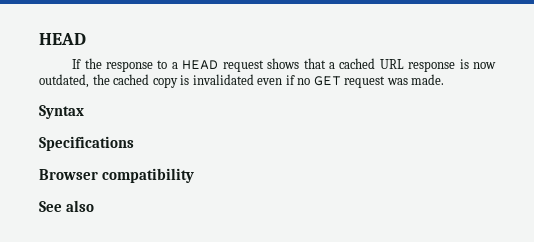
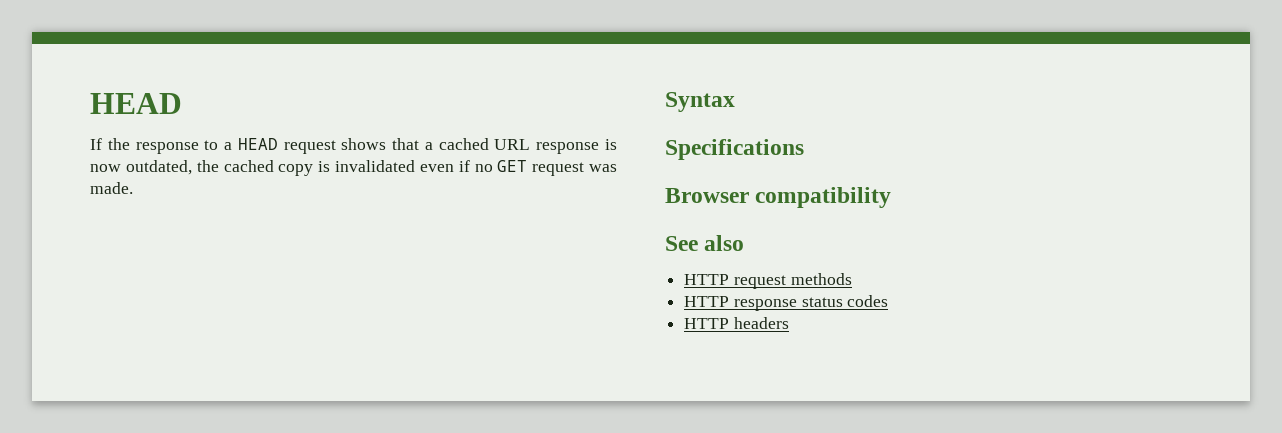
+ HTTP request methods
+ HTTP response status codes
+ HTTP headers

